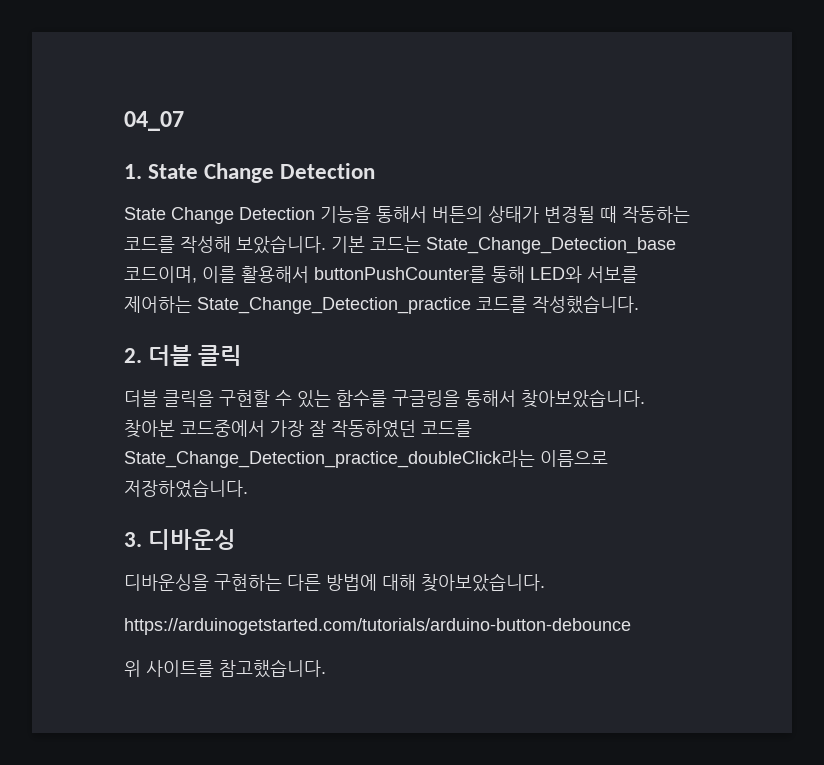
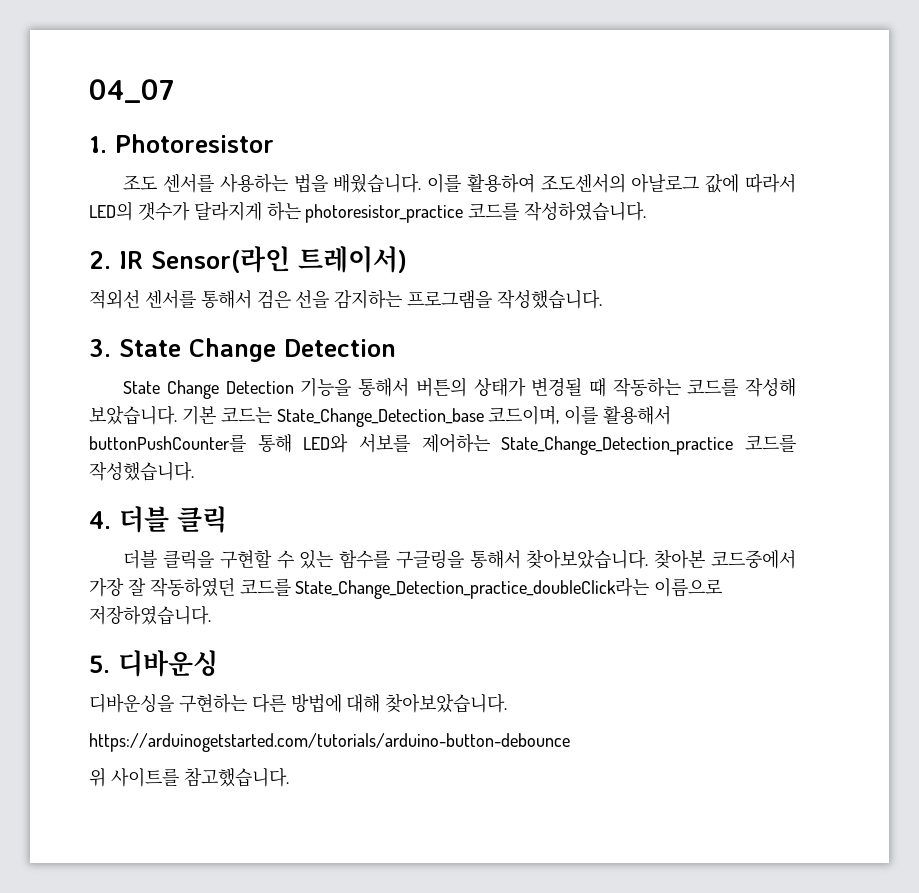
- 1. State Change Detection
+ 1. Photoresistor
+ 조도 센서를 사용하는 법을 배웠습니다. 이를 활용하여 조도센서의 아날로그 값에 따라서 LED의 갯수가 달라지게 하는 photoresistor_practice 코드를 작성하였습니다.
+ 2. IR Sensor(라인 트레이서)
+ 적외선 센서를 통해서 검은 선을 감지하는 프로그램을 작성했습니다.
+ 3. State Change Detection
- 2. 더블 클릭
+ 4. 더블 클릭
- 3. 디바운싱
+ 5. 디바운싱

